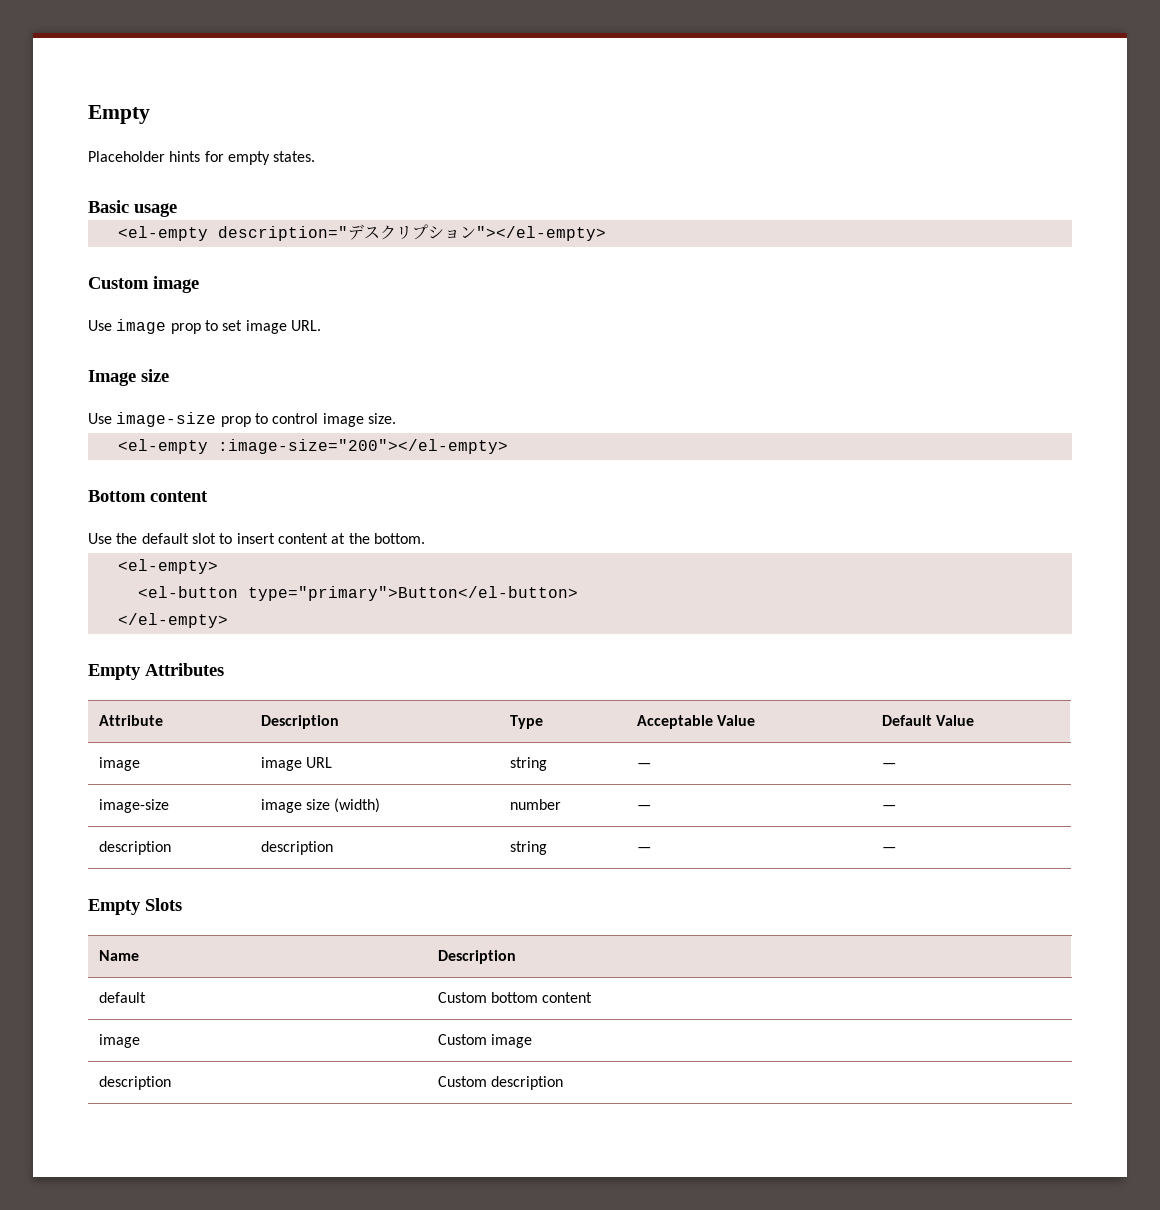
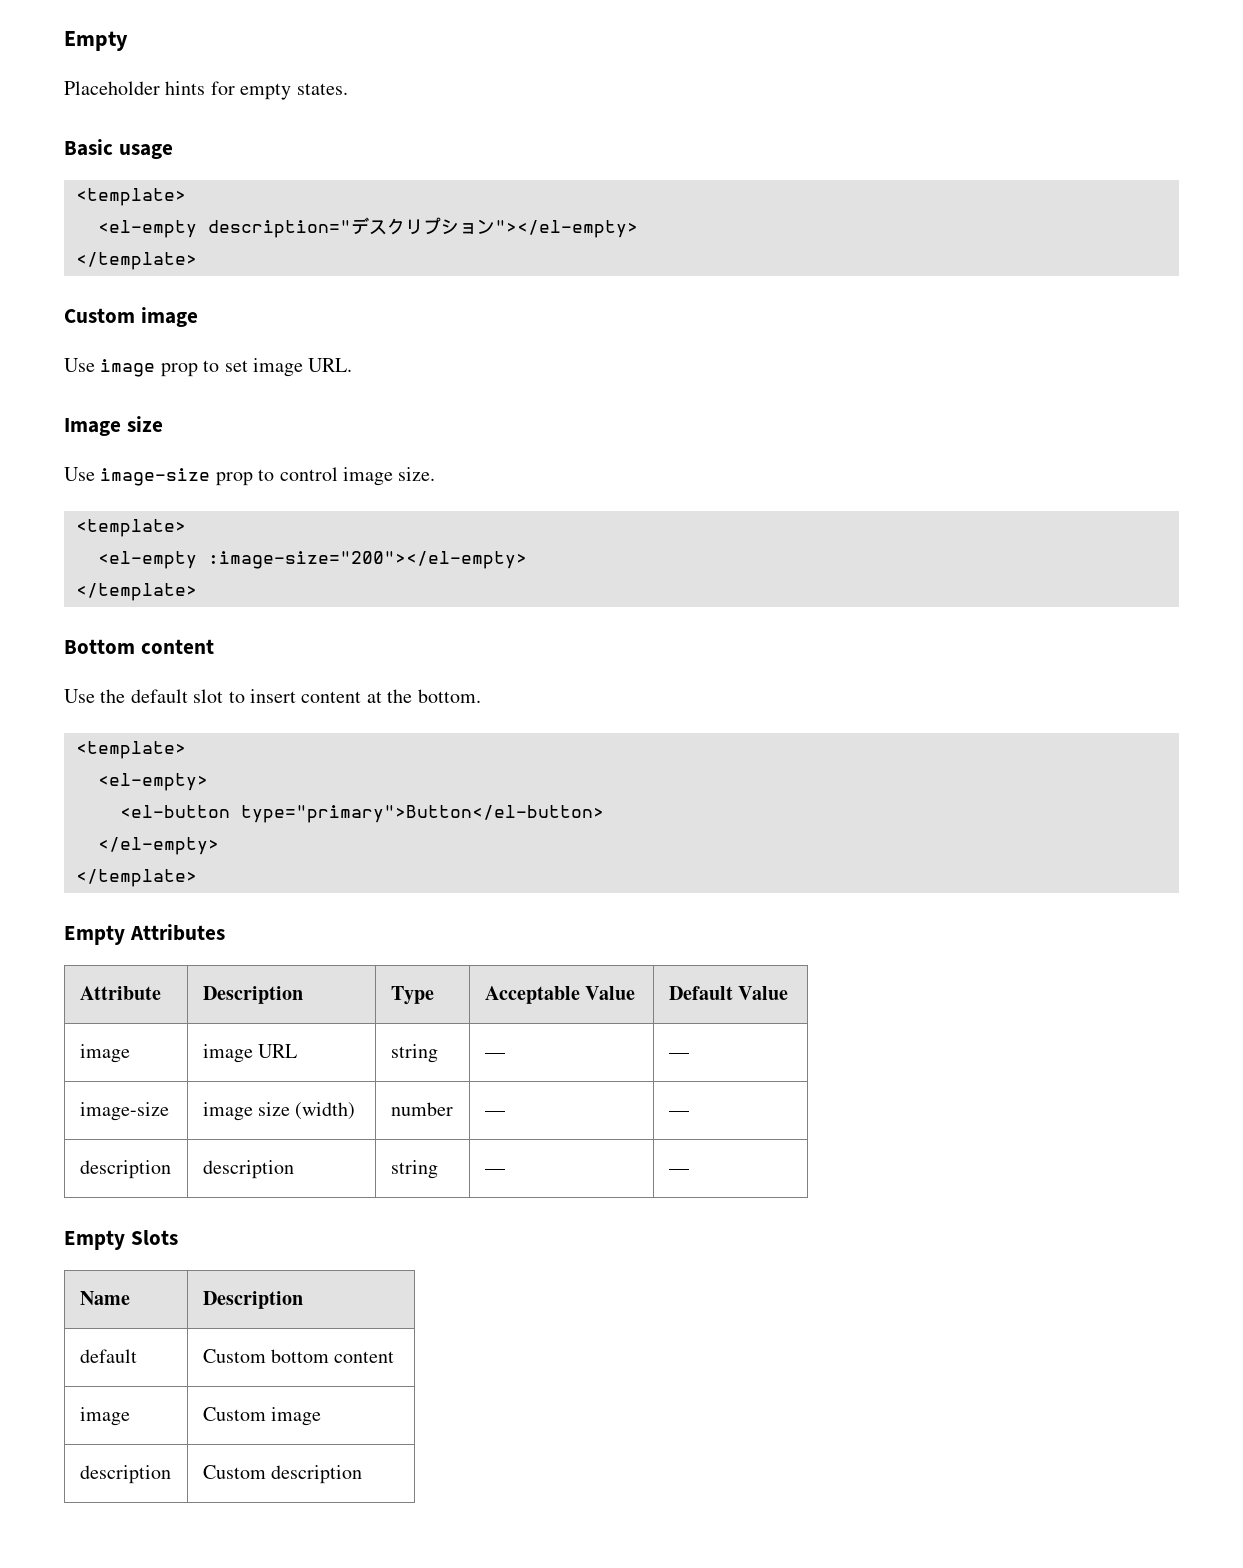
  Basic usage
+ <template>
  <el-empty description="デスクリプション"></el-empty>
+ </template>
  Use image-size prop to control image size.
+ <template>
  <el-empty :image-size="200"></el-empty>
+ </template>
  Use the default slot to insert content at the bottom.
+ <template>
  </el-empty>
+ </template>

